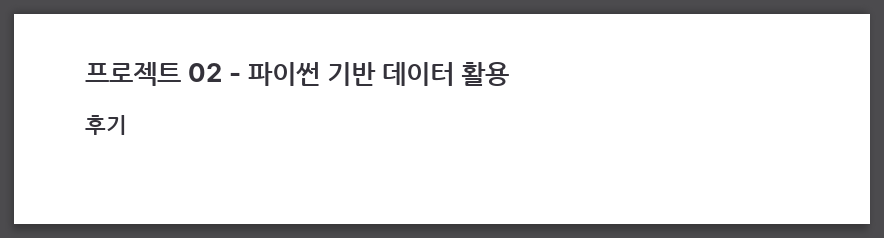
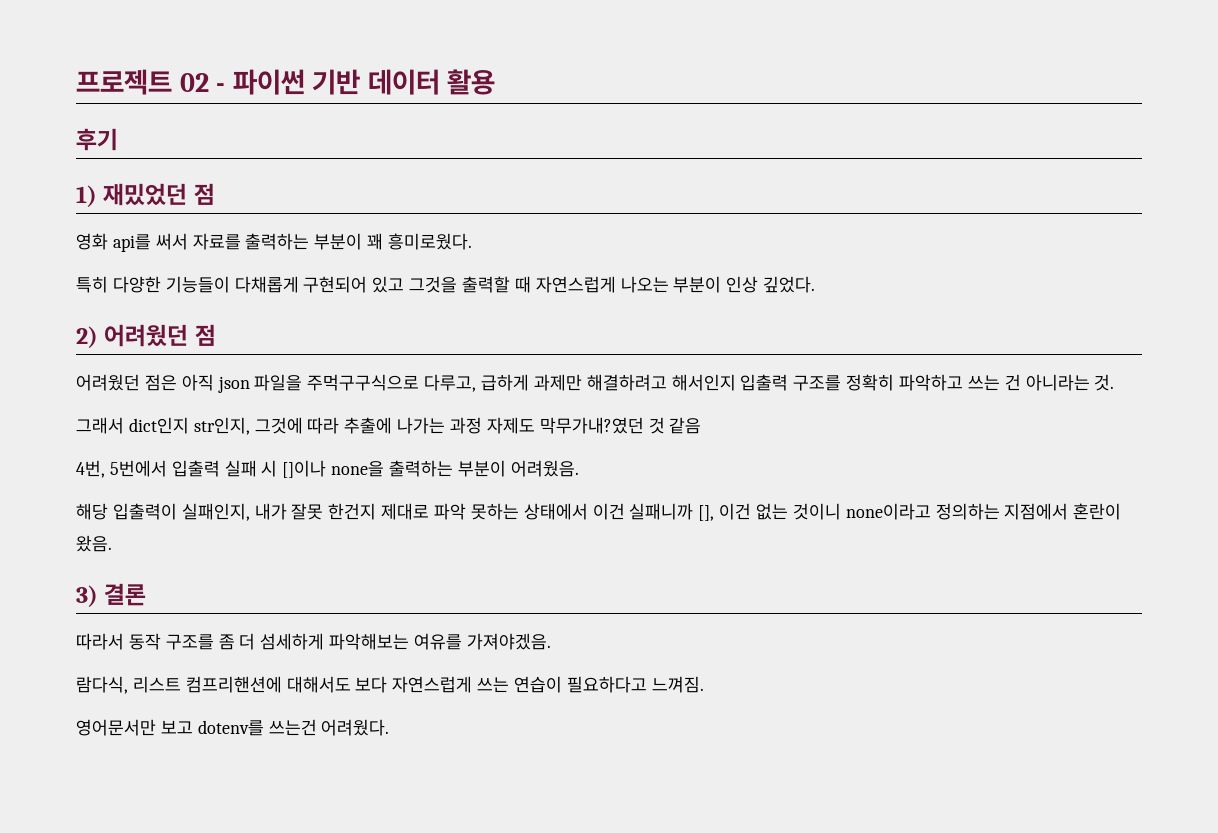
+ 1) 재밌었던 점
+ 영화 api를 써서 자료를 출력하는 부분이 꽤 흥미로웠다.
+ 특히 다양한 기능들이 다채롭게 구현되어 있고 그것을 출력할 때 자연스럽게 나오는 부분이 인상 깊었다.
+ 2) 어려웠던 점
+ 어려웠던 점은 아직 json 파일을 주먹구구식으로 다루고, 급하게 과제만 해결하려고 해서인지 입출력 구조를 정확히 파악하고 쓰는 건 아니라는 것.
+ 그래서 dict인지 str인지, 그것에 따라 추출에 나가는 과정 자제도 막무가내?였던 것 같음
+ 4번, 5번에서 입출력 실패 시 []이나 none을 출력하는 부분이 어려웠음.
+ 해당 입출력이 실패인지, 내가 잘못 한건지 제대로 파악 못하는 상태에서 이건 실패니까 [], 이건 없는 것이니 none이라고 정의하는 지점에서 혼란이 왔음.
+ 3) 결론
+ 따라서 동작 구조를 좀 더 섬세하게 파악해보는 여유를 가져야겠음.
+ 람다식, 리스트 컴프리핸션에 대해서도 보다 자연스럽게 쓰는 연습이 필요하다고 느껴짐.
+ 영어문서만 보고 dotenv를 쓰는건 어려웠다.

